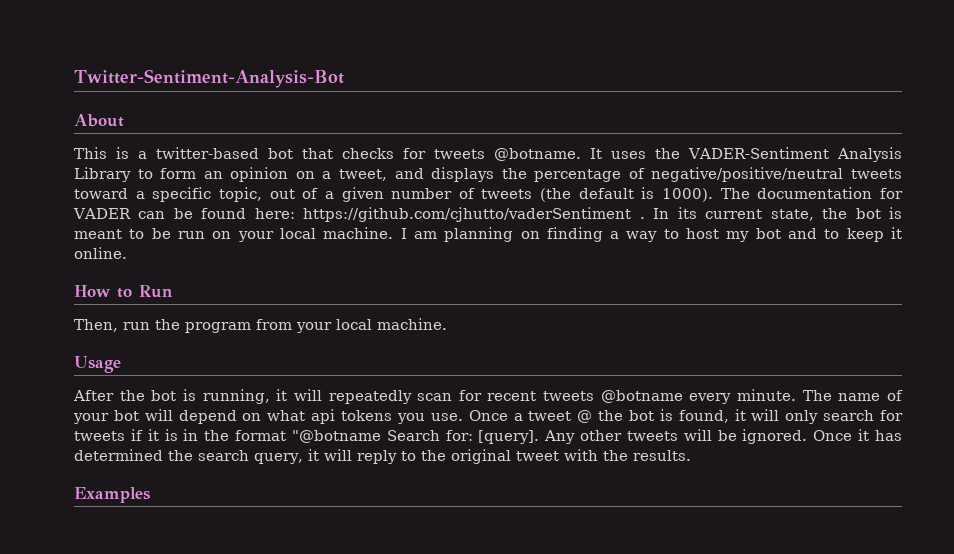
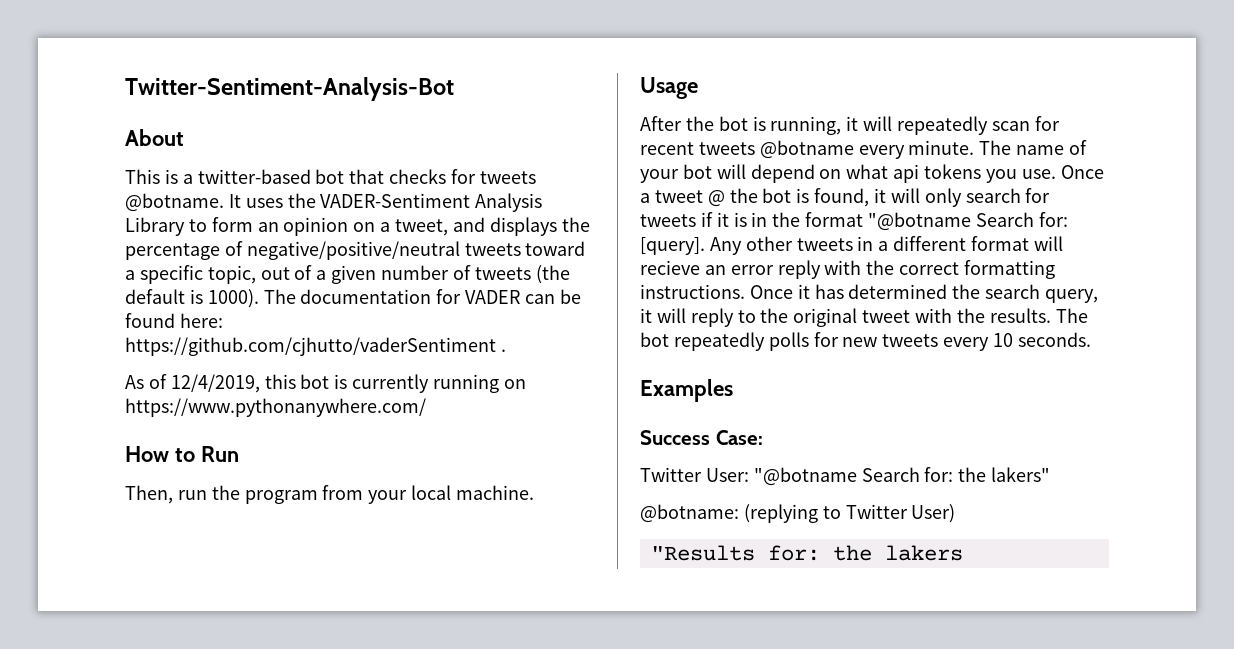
- The documentation for VADER can be found here: https://github.com/cjhutto/vaderSentiment . In its current state, the bot is meant to be run on your local machine. I am planning on finding a way to host my bot and to keep it online.
+ The documentation for VADER can be found here: https://github.com/cjhutto/vaderSentiment .
+ As of 12/4/2019, this bot is currently running on https://www.pythonanywhere.com/
- Any other tweets will be ignored.
+ Any other tweets in a different format will recieve an error reply with the correct formatting instructions.
- Once it has determined the search query, it will reply to the original tweet with the results.
+ Once it has determined the search query, it will reply to the original tweet with the results. The bot repeatedly polls for new tweets every 10 seconds.
  Examples
+ Success Case:
+ Twitter User: "@botname Search for: the lakers"
+ @botname: (replying to Twitter User)
+ "Results for: the lakers

